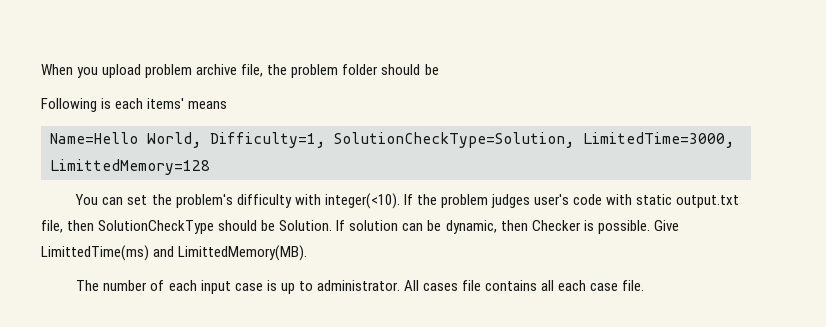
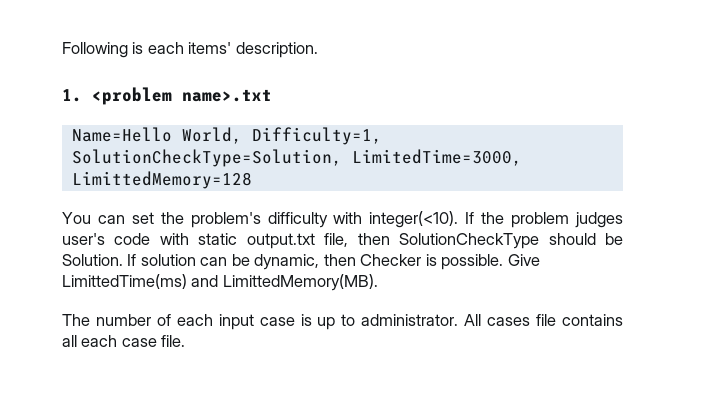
- When you upload problem archive file, the problem folder should be
- Following is each items' means
+ Following is each items' description.
+ 1. <problem name>.txt

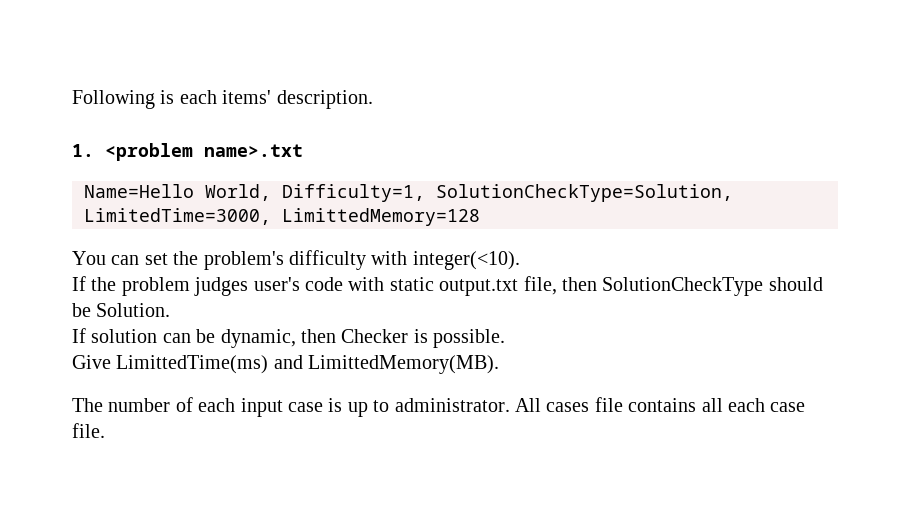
- You can set the problem's difficulty with integer(<10). If the problem judges user's code with static output.txt file, then SolutionCheckType should be Solution. If solution can be dynamic, then Checker is possible. Give LimittedTime(ms) and LimittedMemory(MB).
+ You can set the problem's difficulty with integer(<10).
+ If the problem judges user's code with static output.txt file, then SolutionCheckType should be Solution.
+ If solution can be dynamic, then Checker is possible.
+ Give LimittedTime(ms) and LimittedMemory(MB).

